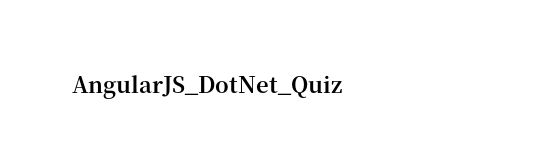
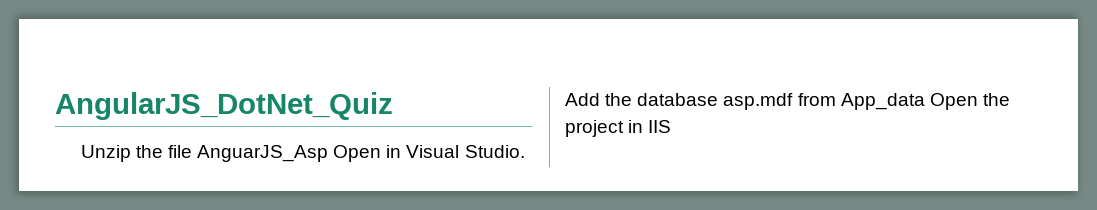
+ Unzip the file AnguarJS_Asp Open in Visual Studio. Add the database asp.mdf from App_data Open the project in IIS

